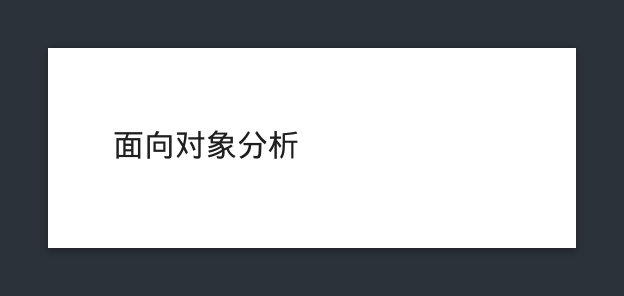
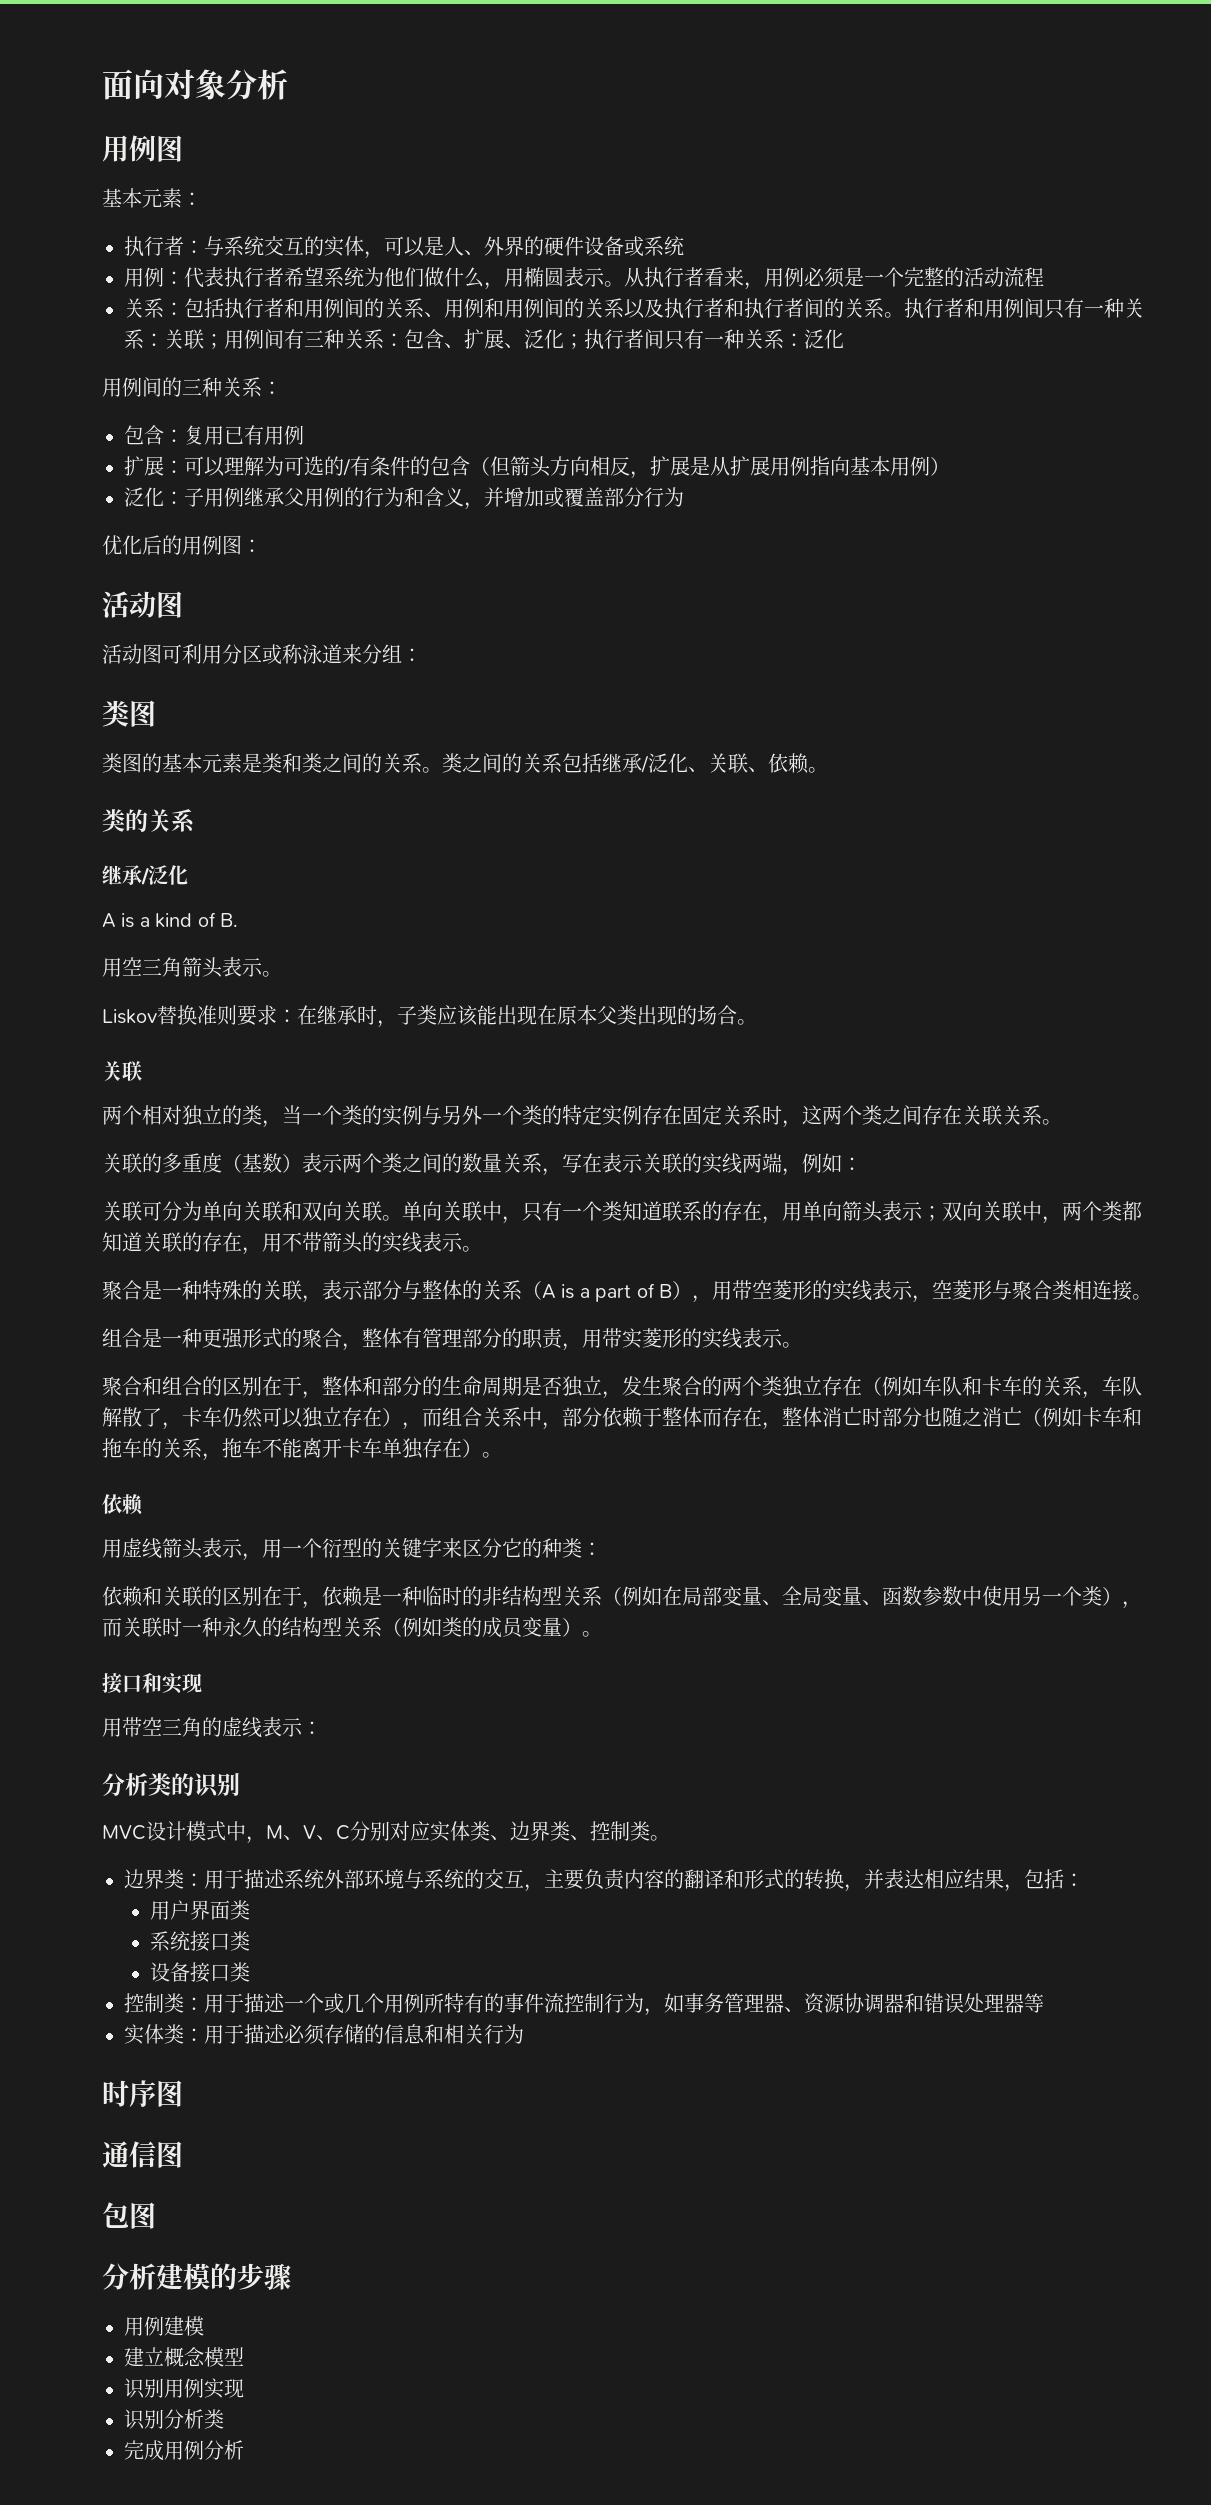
  面向对象分析
+ 用例图
+ 基本元素：
+ 执行者：与系统交互的实体，可以是人、外界的硬件设备或系统
+ 用例：代表执行者希望系统为他们做什么，用椭圆表示。从执行者看来，用例必须是一个完整的活动流程
+ 关系：包括执行者和用例间的关系、用例和用例间的关系以及执行者和执行者间的关系。执行者和用例间只有一种关系：关联；用例间有三种关系：包含、扩展、泛化；执行者间只有一种关系：泛化
+ 用例间的三种关系：
+ 包含：复用已有用例
+ 扩展：可以理解为可选的/有条件的包含（但箭头方向相反，扩展是从扩展用例指向基本用例）
+ 泛化：子用例继承父用例的行为和含义，并增加或覆盖部分行为
+ 优化后的用例图：
+ 活动图
+ 活动图可利用分区或称泳道来分组：
+ 类图
+ 类图的基本元素是类和类之间的关系。类之间的关系包括继承/泛化、关联、依赖。
+ 类的关系
+ 继承/泛化
+ A is a kind of B.
+ 用空三角箭头表示。
+ Liskov替换准则要求：在继承时，子类应该能出现在原本父类出现的场合。
+ 关联
+ 两个相对独立的类，当一个类的实例与另外一个类的特定实例存在固定关系时，这两个类之间存在关联关系。
+ 关联的多重度（基数）表示两个类之间的数量关系，写在表示关联的实线两端，例如：
+ 关联可分为单向关联和双向关联。单向关联中，只有一个类知道联系的存在，用单向箭头表示；双向关联中，两个类都知道关联的存在，用不带箭头的实线表示。
+ 聚合是一种特殊的关联，表示部分与整体的关系（A is a part of B），用带空菱形的实线表示，空菱形与聚合类相连接。
+ 组合是一种更强形式的聚合，整体有管理部分的职责，用带实菱形的实线表示。
+ 聚合和组合的区别在于，整体和部分的生命周期是否独立，发生聚合的两个类独立存在（例如车队和卡车的关系，车队解散了，卡车仍然可以独立存在），而组合关系中，部分依赖于整体而存在，整体消亡时部分也随之消亡（例如卡车和拖车的关系，拖车不能离开卡车单独存在）。
+ 依赖
+ 用虚线箭头表示，用一个衍型的关键字来区分它的种类：
+ 依赖和关联的区别在于，依赖是一种临时的非结构型关系（例如在局部变量、全局变量、函数参数中使用另一个类），而关联时一种永久的结构型关系（例如类的成员变量）。
+ 接口和实现
+ 用带空三角的虚线表示：
+ 分析类的识别
+ MVC设计模式中，M、V、C分别对应实体类、边界类、控制类。
+ 边界类：用于描述系统外部环境与系统的交互，主要负责内容的翻译和形式的转换，并表达相应结果，包括：
+ 用户界面类
+ 系统接口类
+ 设备接口类
+ 控制类：用于描述一个或几个用例所特有的事件流控制行为，如事务管理器、资源协调器和错误处理器等
+ 实体类：用于描述必须存储的信息和相关行为
+ 时序图
+ 通信图
+ 包图
+ 分析建模的步骤
+ 用例建模
+ 建立概念模型
+ 识别用例实现
+ 识别分析类
+ 完成用例分析

